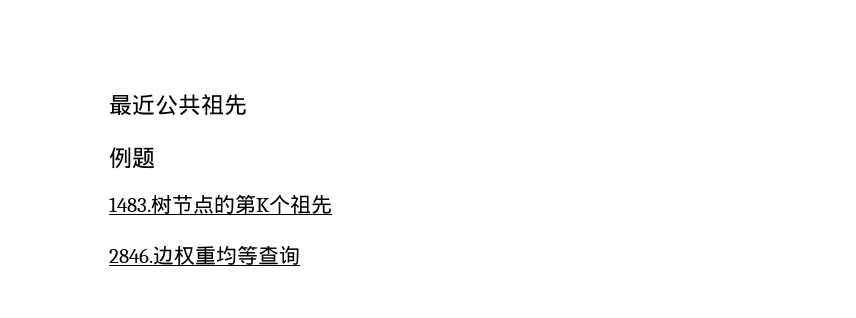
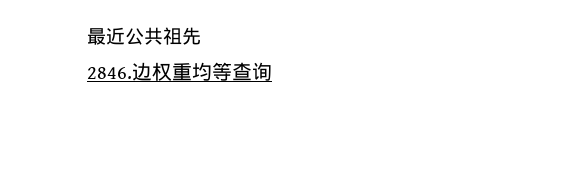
- 例题
- 1483.树节点的第K个祖先

